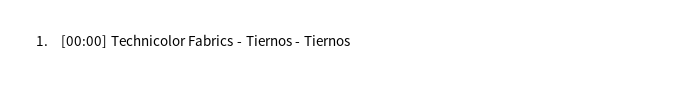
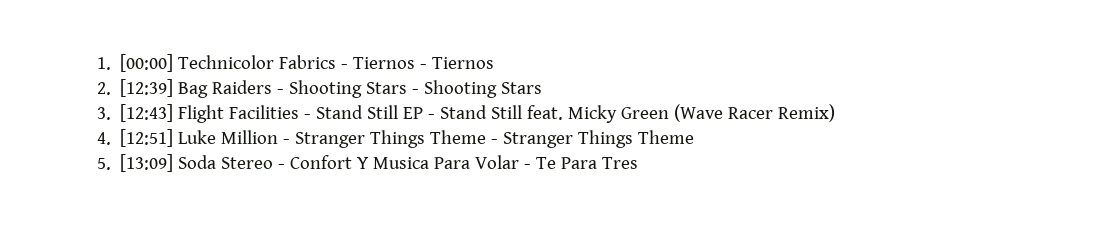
+ 2. [12:39] Bag Raiders - Shooting Stars - Shooting Stars
+ 3. [12:43] Flight Facilities - Stand Still EP - Stand Still feat. Micky Green (Wave Racer Remix)
+ 4. [12:51] Luke Million - Stranger Things Theme - Stranger Things Theme
+ 5. [13:09] Soda Stereo - Confort Y Musica Para Volar - Te Para Tres

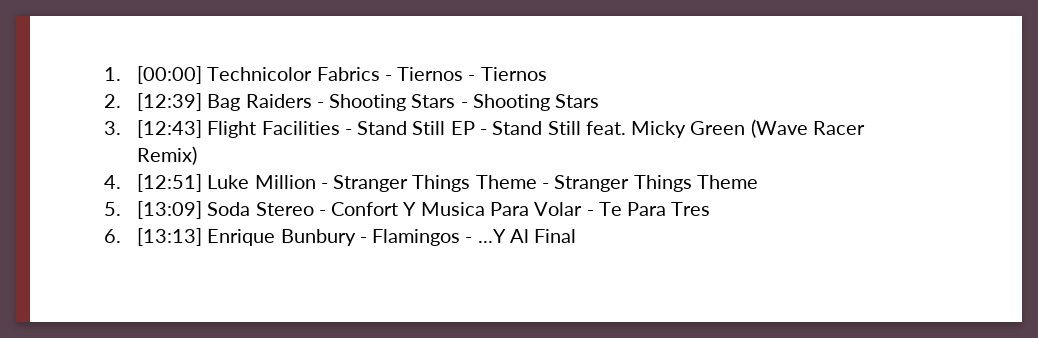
+ 6. [13:13] Enrique Bunbury - Flamingos - ...Y Al Final

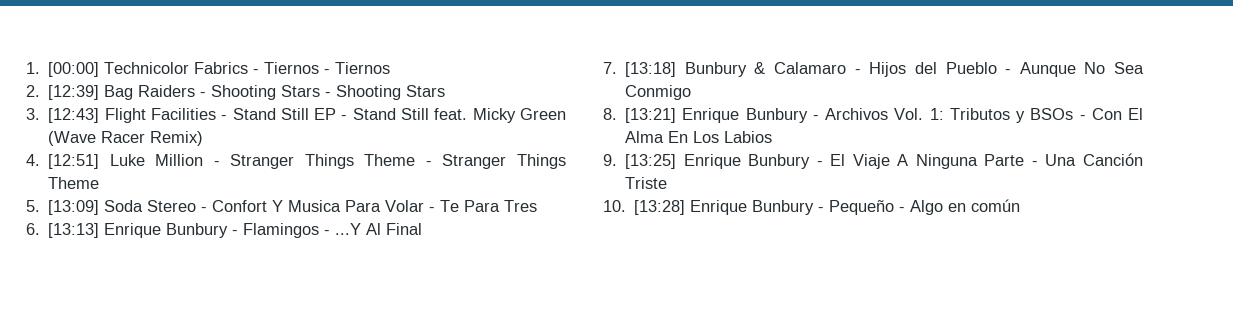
+ 7. [13:18] Bunbury & Calamaro - Hijos del Pueblo - Aunque No Sea Conmigo
+ 8. [13:21] Enrique Bunbury - Archivos Vol. 1: Tributos y BSOs - Con El Alma En Los Labios
+ 9. [13:25] Enrique Bunbury - El Viaje A Ninguna Parte - Una Canción Triste
+ 10. [13:28] Enrique Bunbury - Pequeño - Algo en común

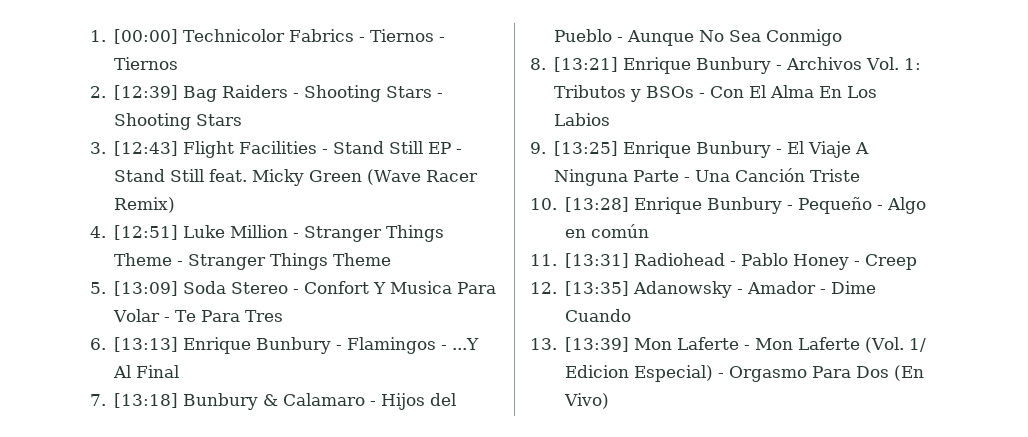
+ 11. [13:31] Radiohead - Pablo Honey - Creep
+ 12. [13:35] Adanowsky - Amador - Dime Cuando
+ 13. [13:39] Mon Laferte - Mon Laferte (Vol. 1/ Edicion Especial) - Orgasmo Para Dos (En Vivo)

